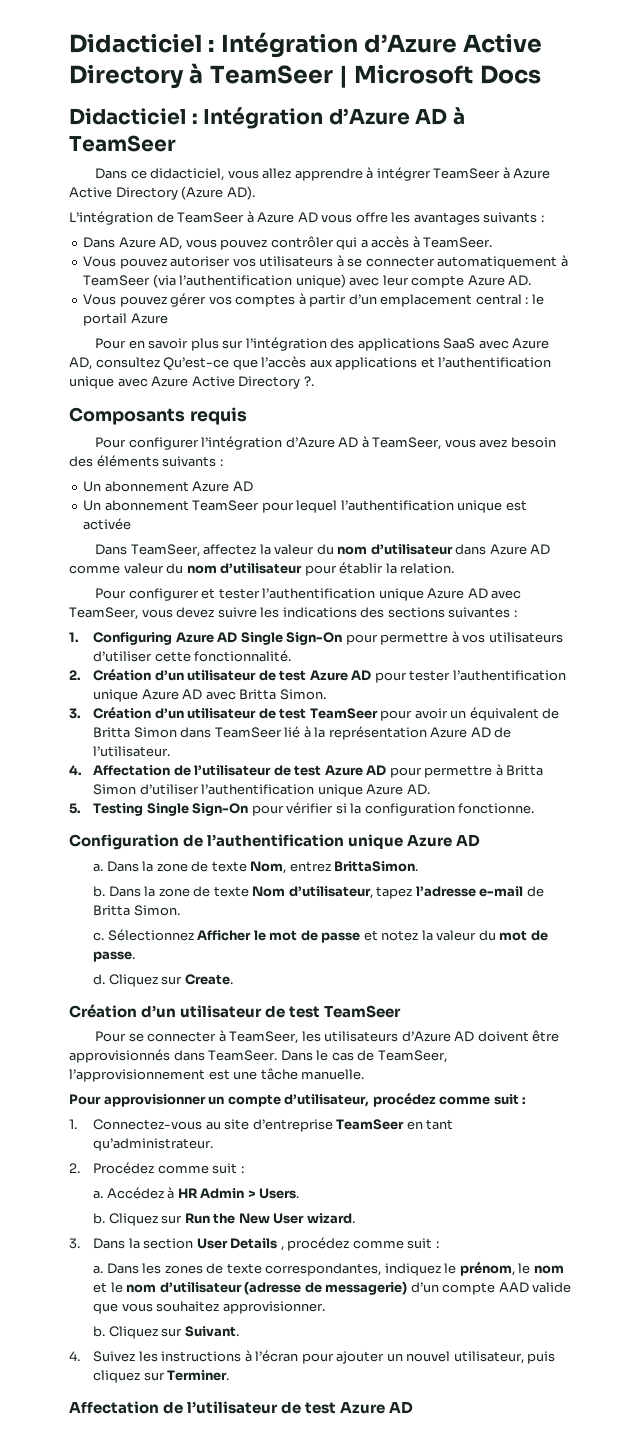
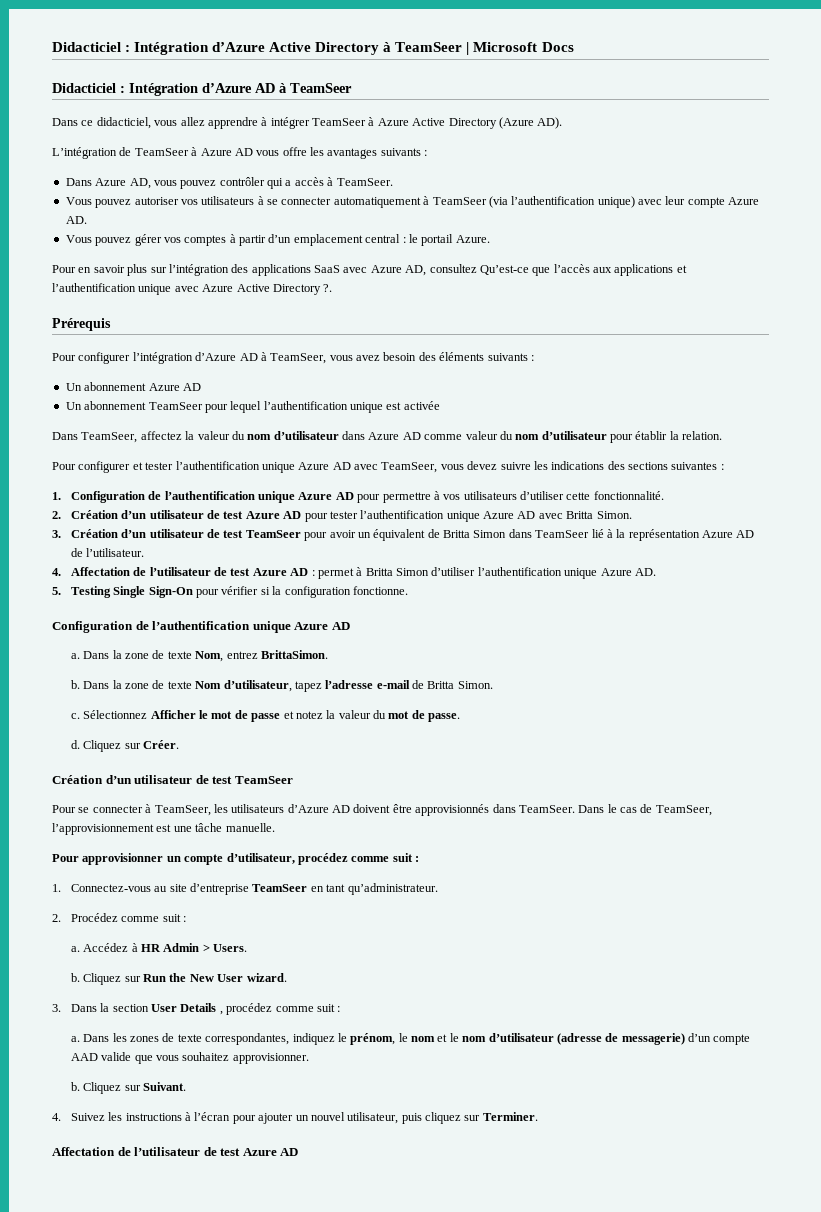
- Vous pouvez gérer vos comptes à partir d’un emplacement central : le portail Azure
+ Vous pouvez gérer vos comptes à partir d’un emplacement central : le portail Azure.
- Composants requis
+ Prérequis
- 1. Configuring Azure AD Single Sign-On pour permettre à vos utilisateurs d’utiliser cette fonctionnalité.
+ 1. Configuration de l’authentification unique Azure AD pour permettre à vos utilisateurs d’utiliser cette fonctionnalité.
- 4. Affectation de l’utilisateur de test Azure AD pour permettre à Britta Simon d’utiliser l’authentification unique Azure AD.
+ 4. Affectation de l’utilisateur de test Azure AD : permet à Britta Simon d’utiliser l’authentification unique Azure AD.
- Cliquez sur Create.
+ Cliquez sur Créer.

